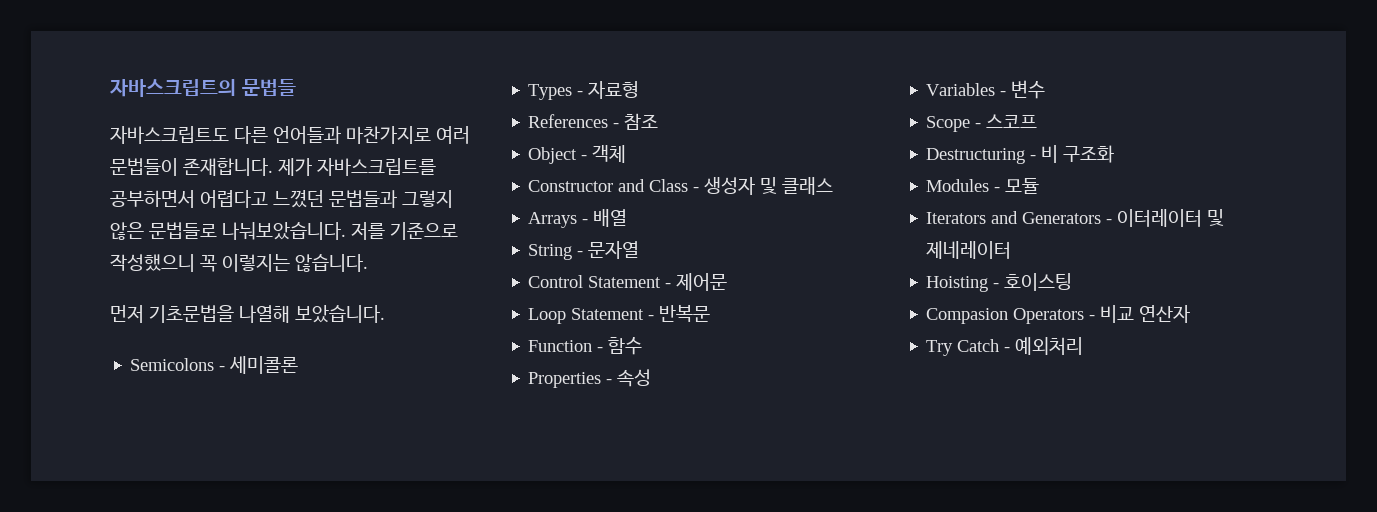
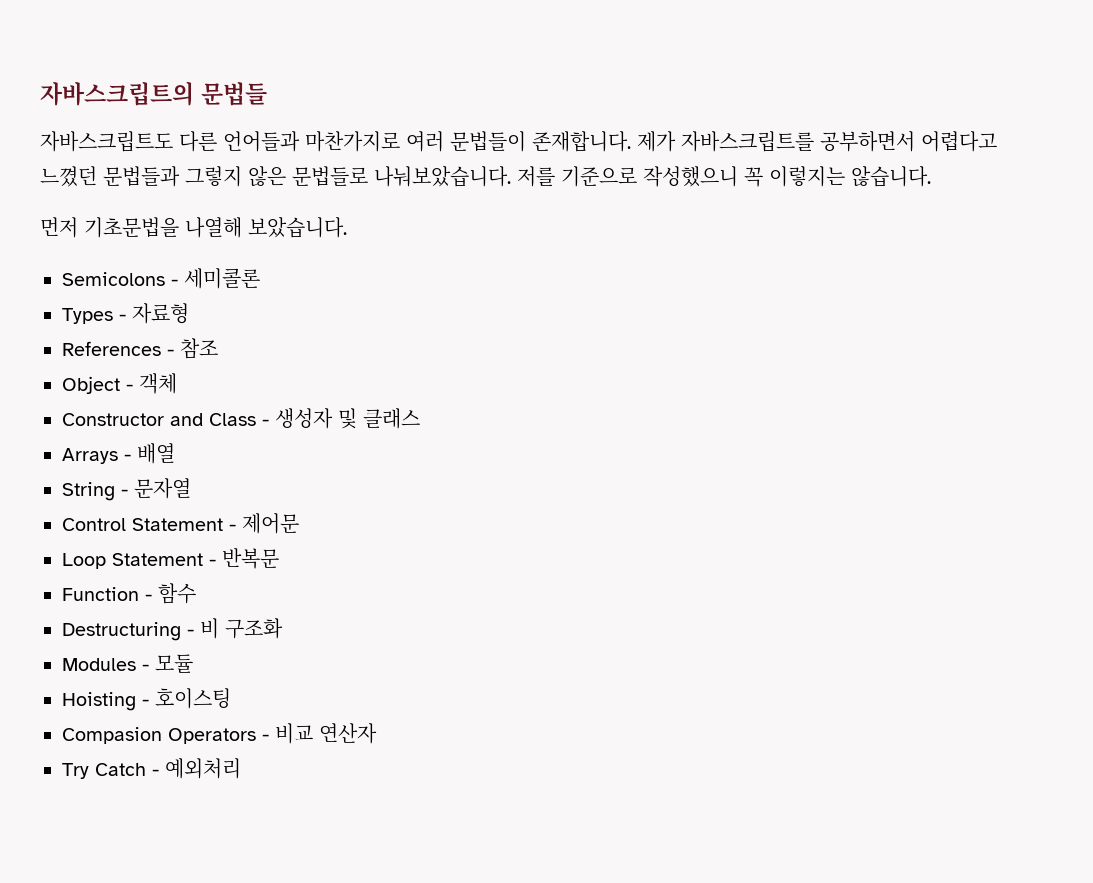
- Properties - 속성
- Variables - 변수
- Scope - 스코프
- Iterators and Generators - 이터레이터 및 제네레이터

